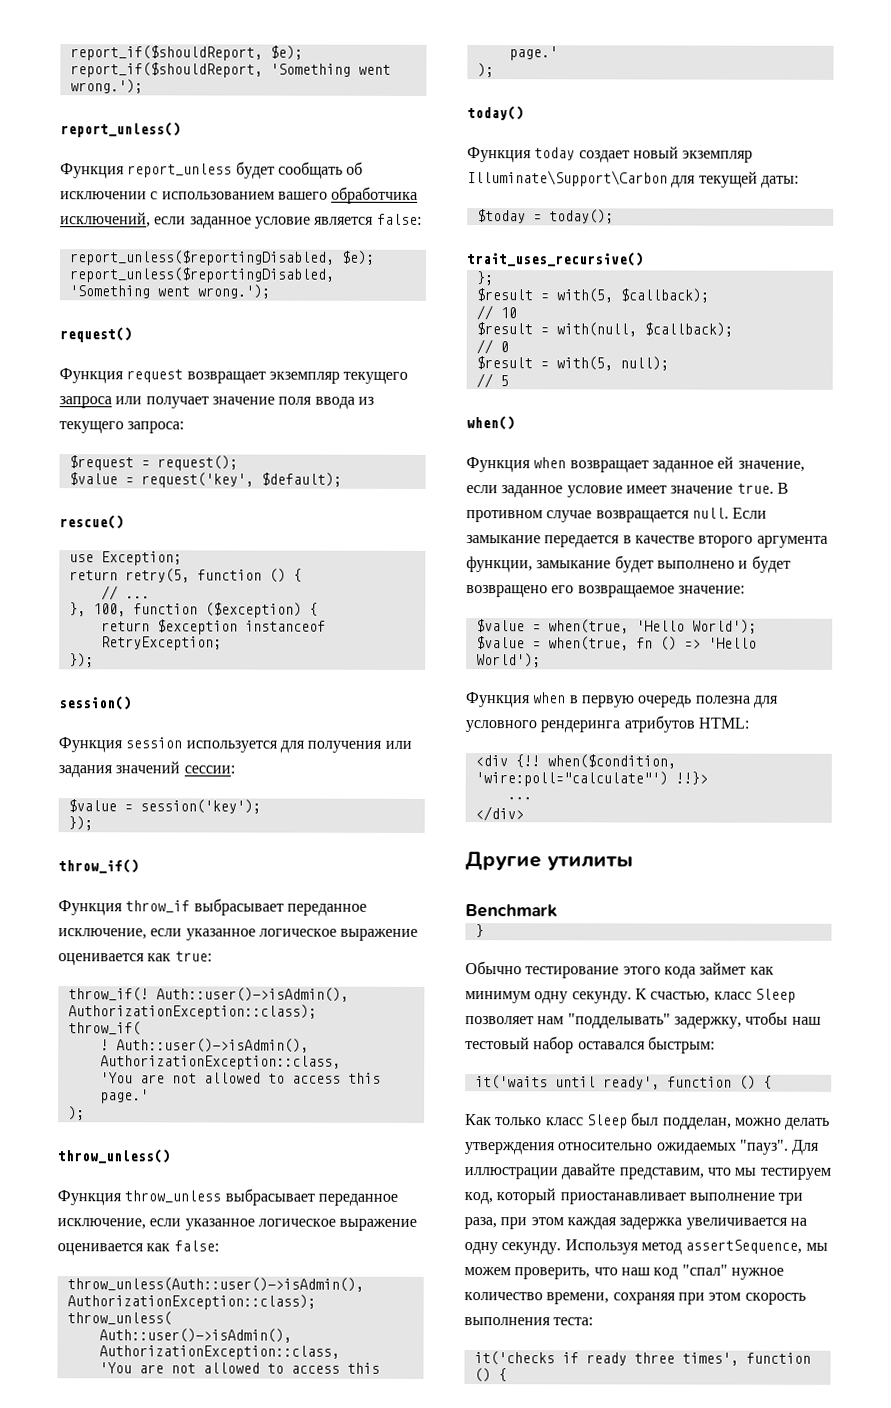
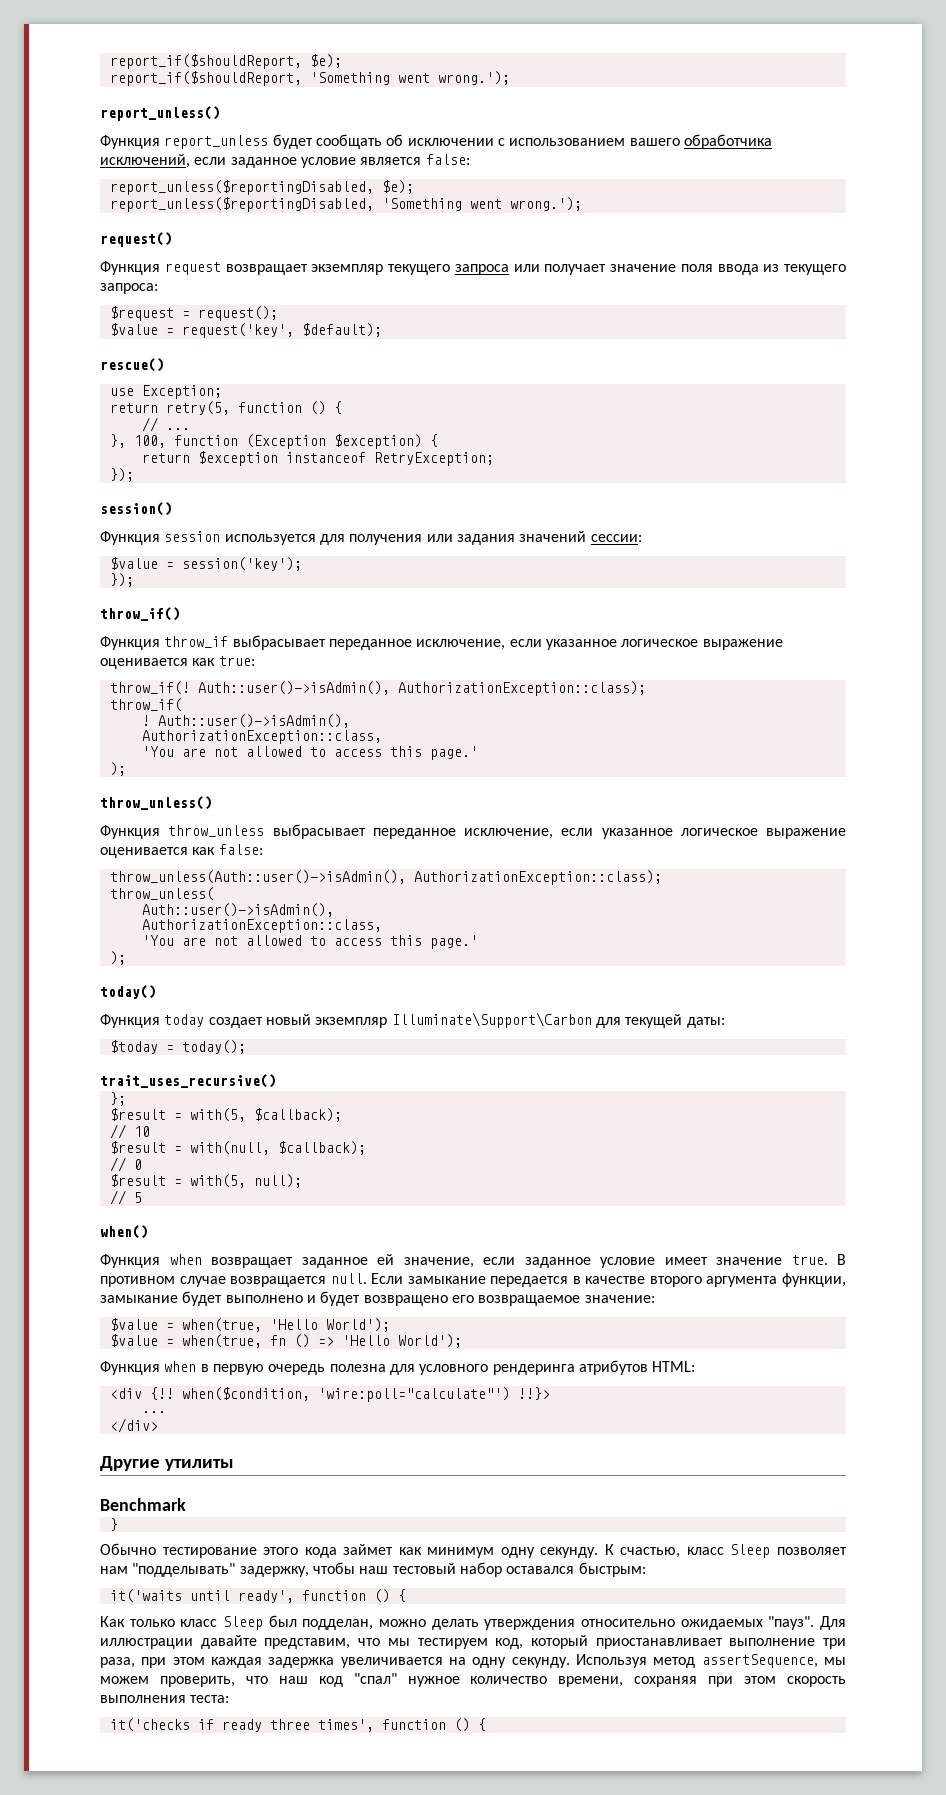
- }, 100, function ($exception) {
+ }, 100, function (Exception $exception) {

